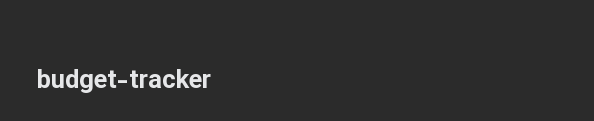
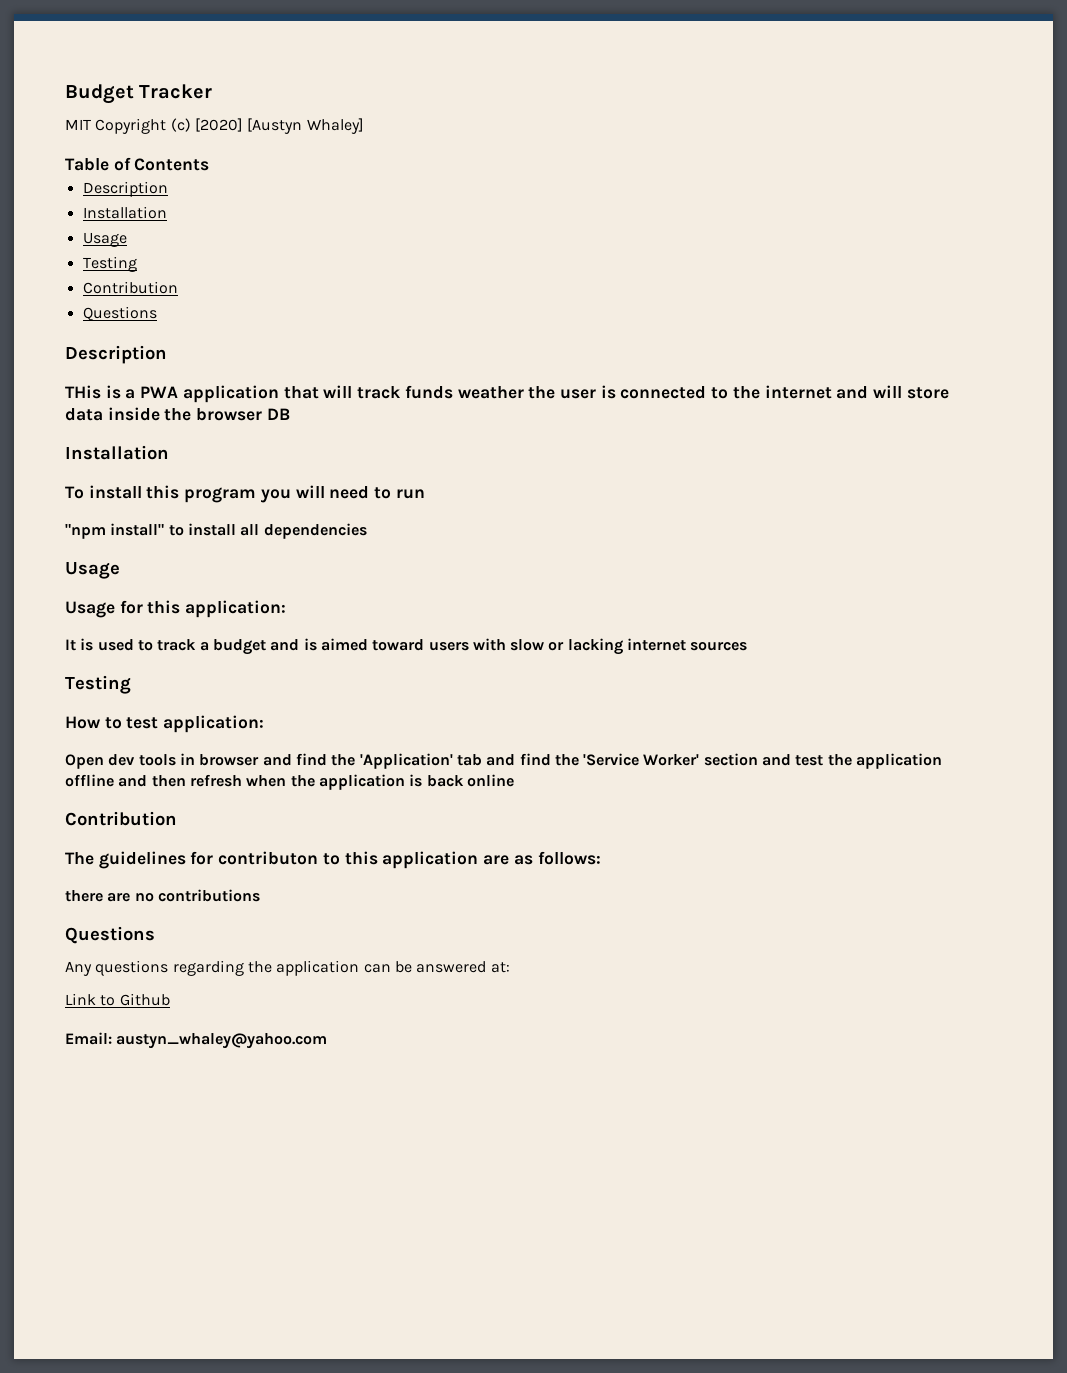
- budget-tracker
+ Budget Tracker
+ MIT Copyright (c) [2020] [Austyn Whaley]
+ Table of Contents
+ Description
+ Installation
+ Usage
+ Testing
+ Contribution
+ Questions
+ Description
+ THis is a PWA application that will track funds weather the user is connected to the internet and will store data inside the browser DB
+ Installation
+ To install this program you will need to run
+ "npm install" to install all dependencies
+ Usage
+ Usage for this application:
+ It is used to track a budget and is aimed toward users with slow or lacking internet sources
+ Testing
+ How to test application:
+ Open dev tools in browser and find the 'Application' tab and find the 'Service Worker' section and test the application offline and then refresh when the application is back online
+ Contribution
+ The guidelines for contributon to this application are as follows:
+ there are no contributions
+ Questions
+ Any questions regarding the application can be answered at:
+ Link to Github
+ Email: austyn_whaley@yahoo.com

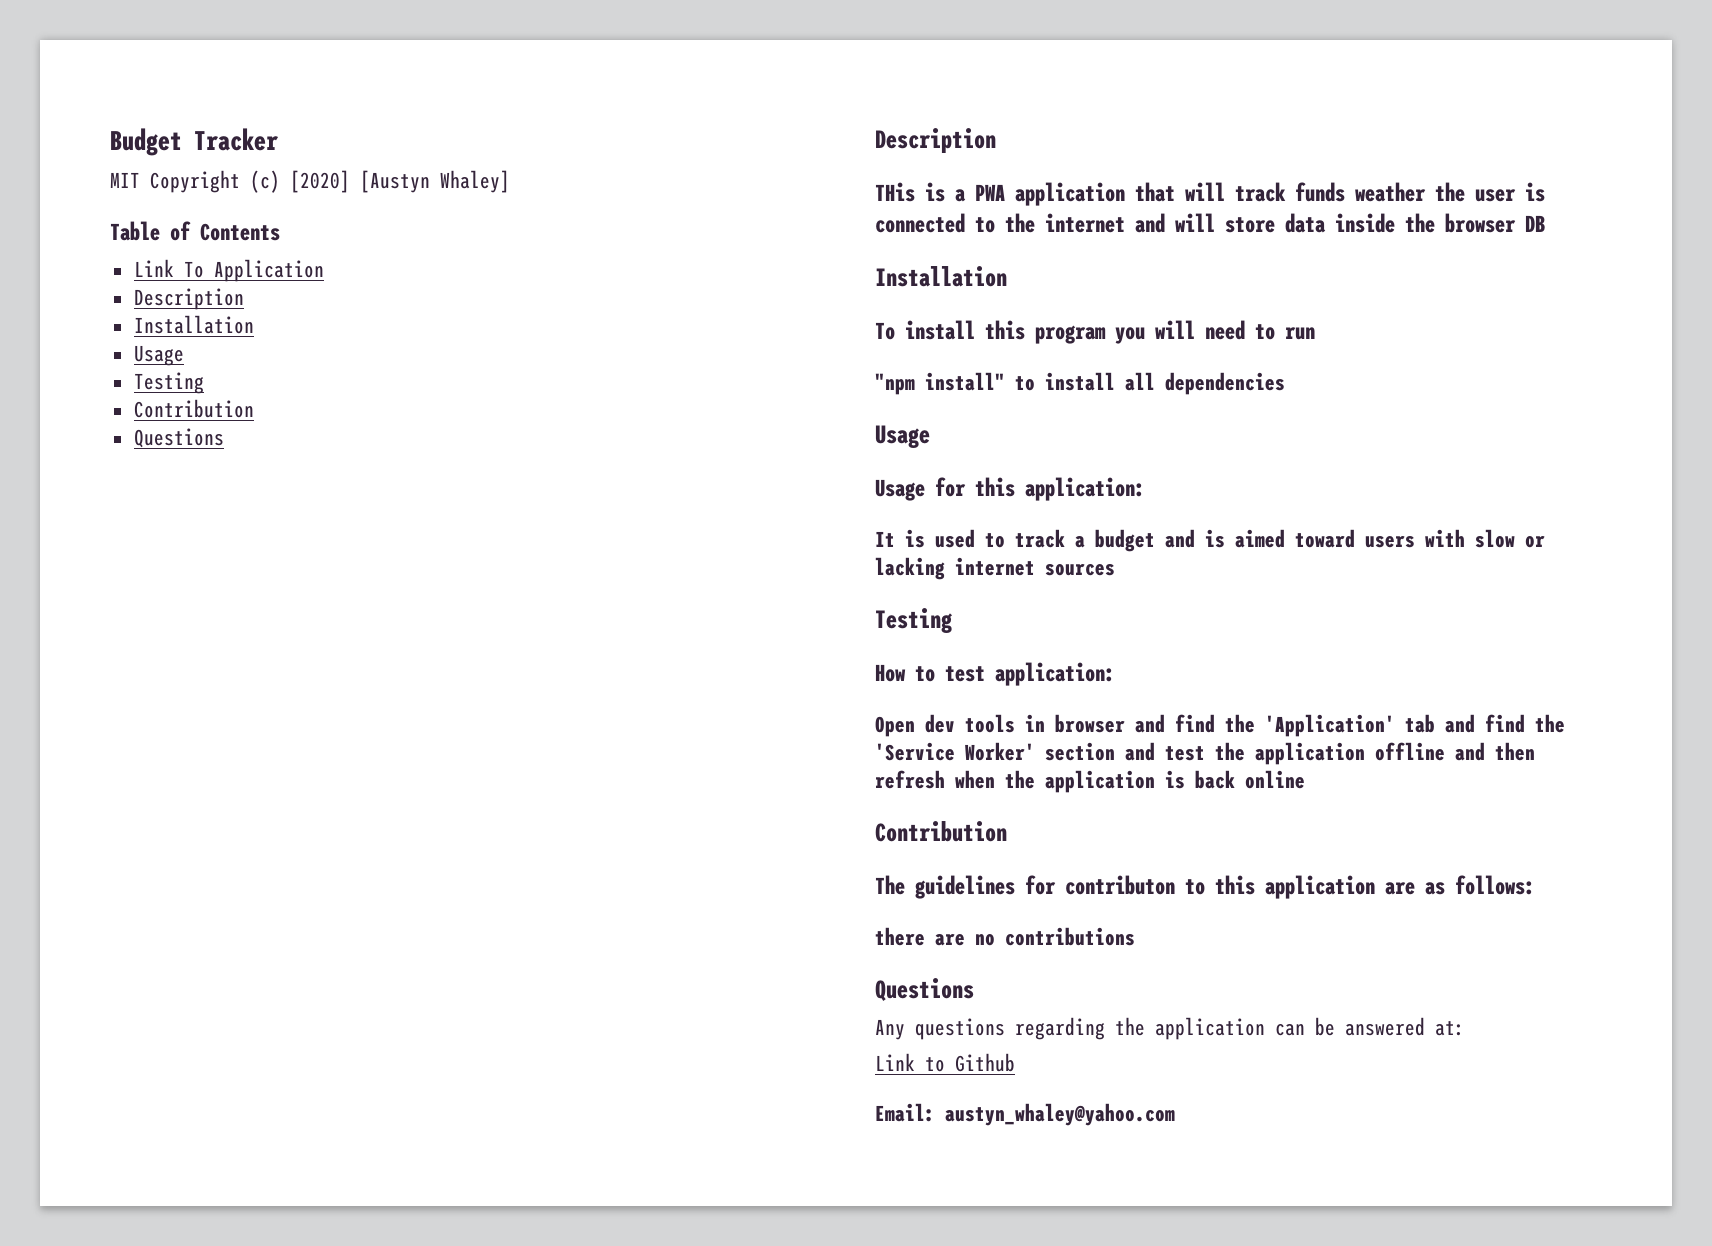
+ Link To Application

